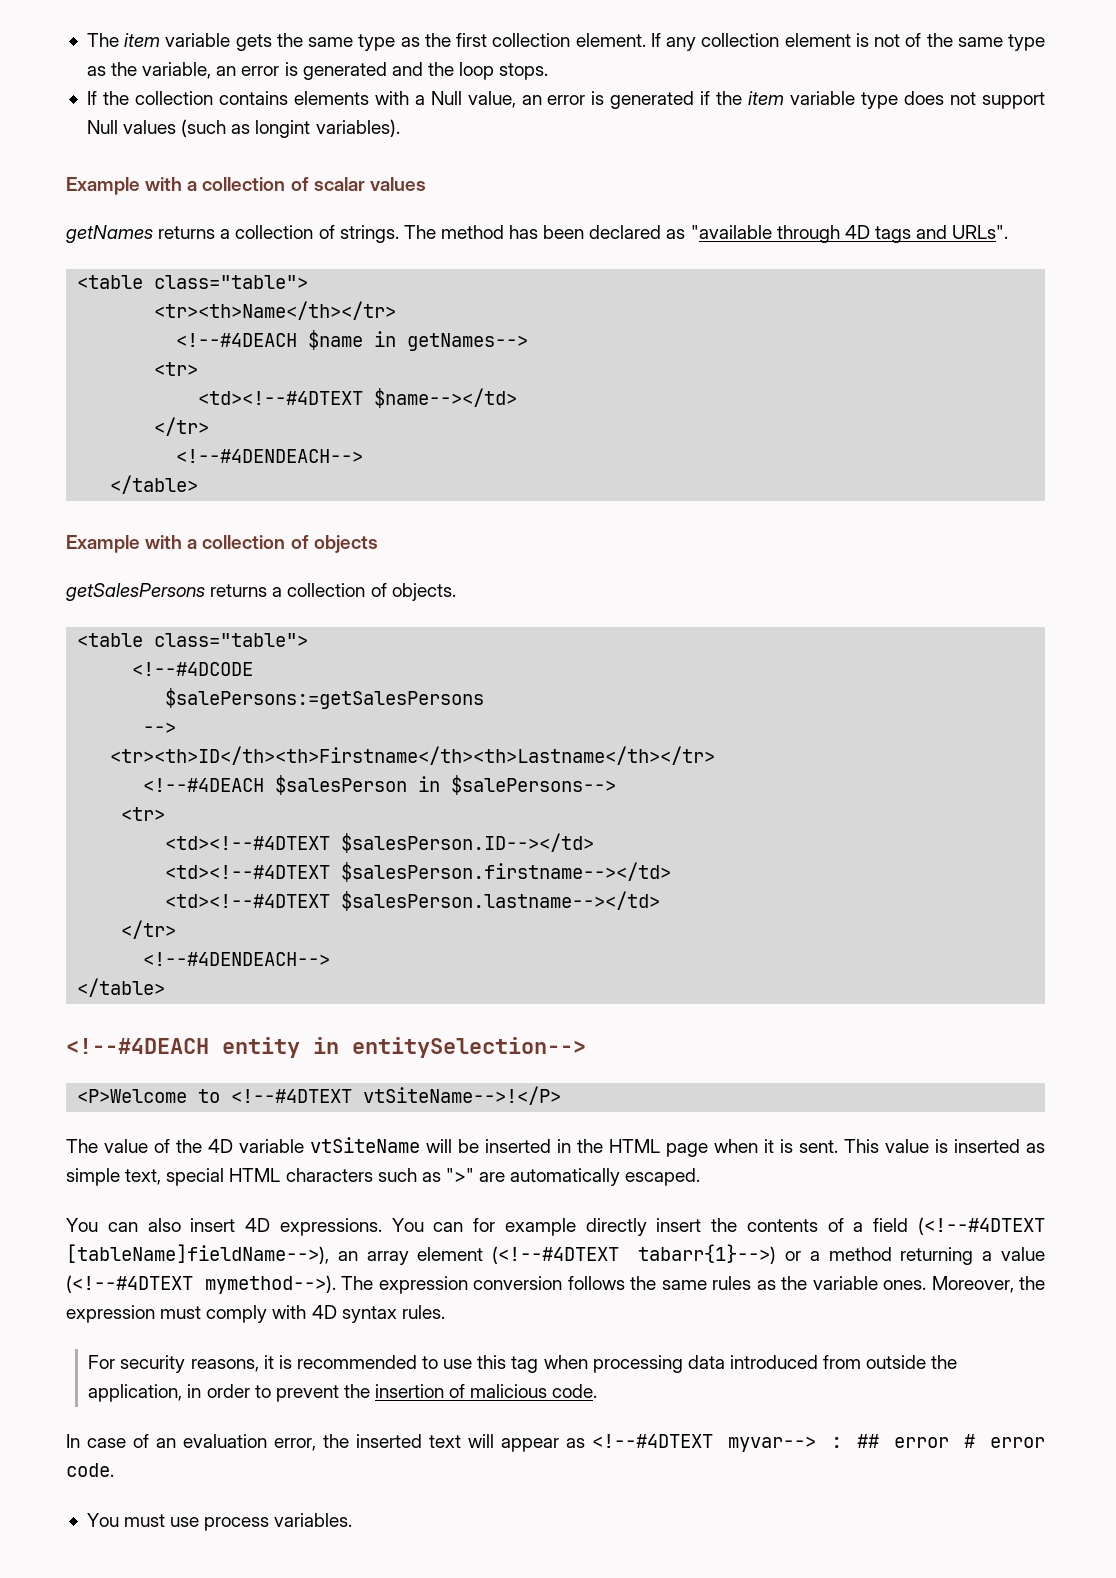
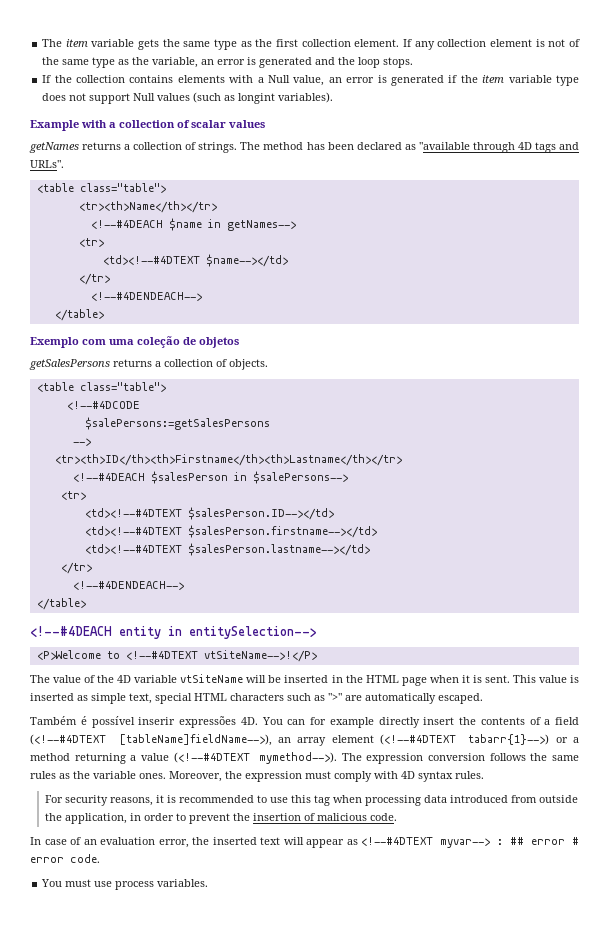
- Example with a collection of objects
+ Exemplo com uma coleção de objetos
- You can also insert 4D expressions.
+ Também é possível inserir expressões 4D.

